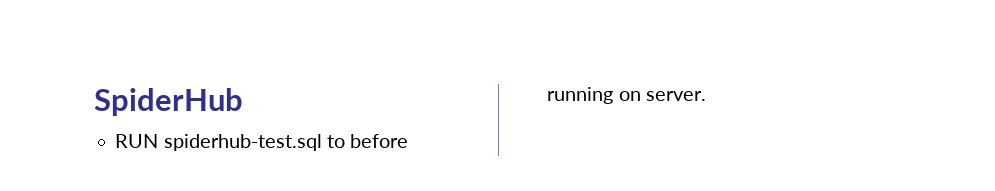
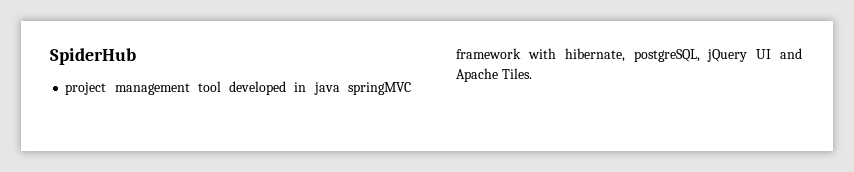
- RUN spiderhub-test.sql to before running on server.
+ project management tool developed in java springMVC framework with hibernate, postgreSQL, jQuery UI and Apache Tiles.

